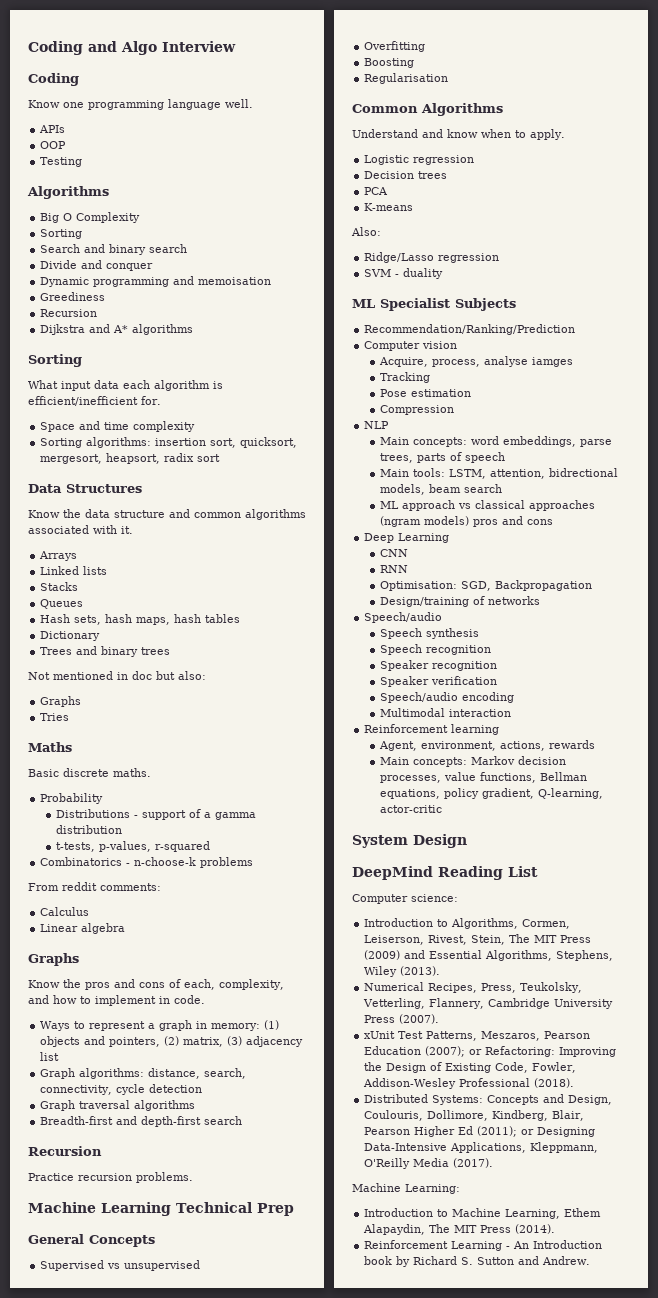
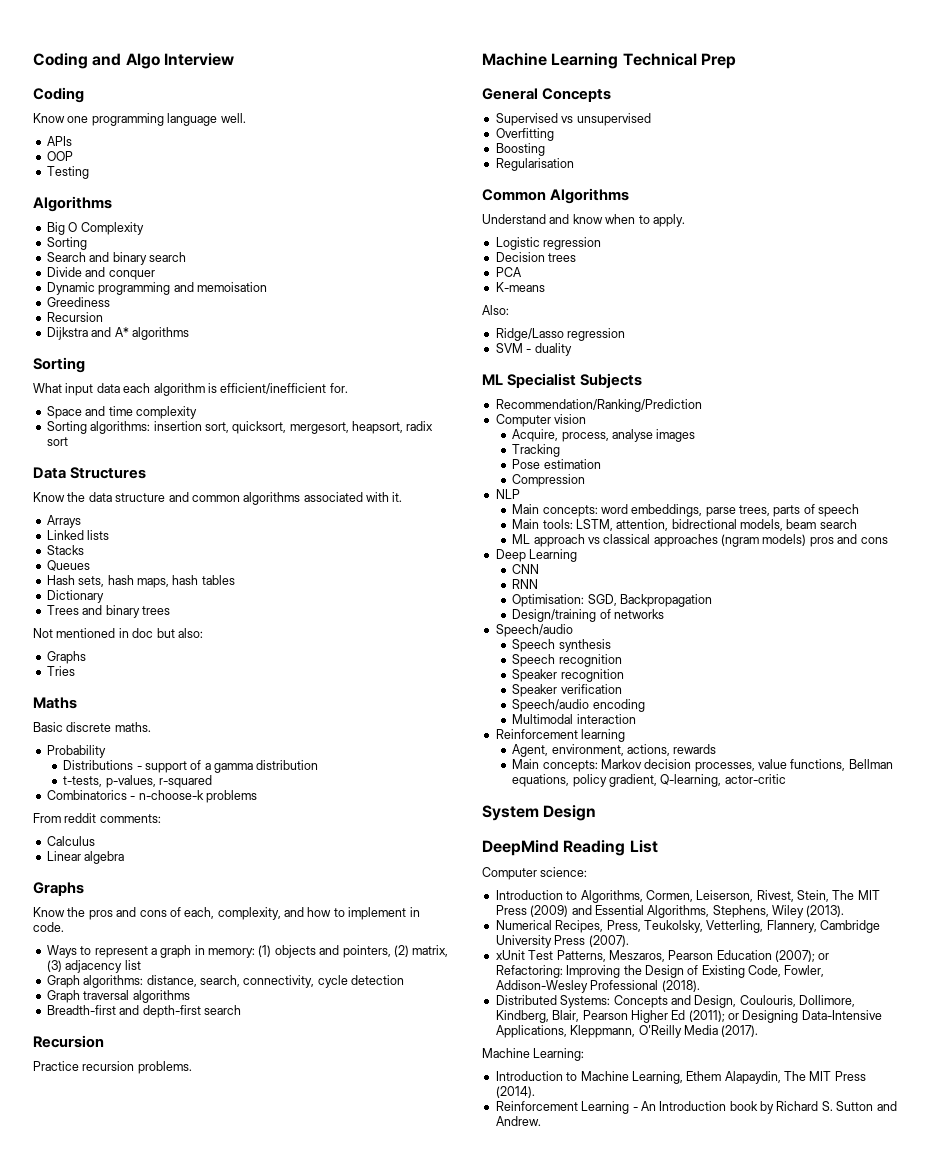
- Acquire, process, analyse iamges
+ Acquire, process, analyse images

